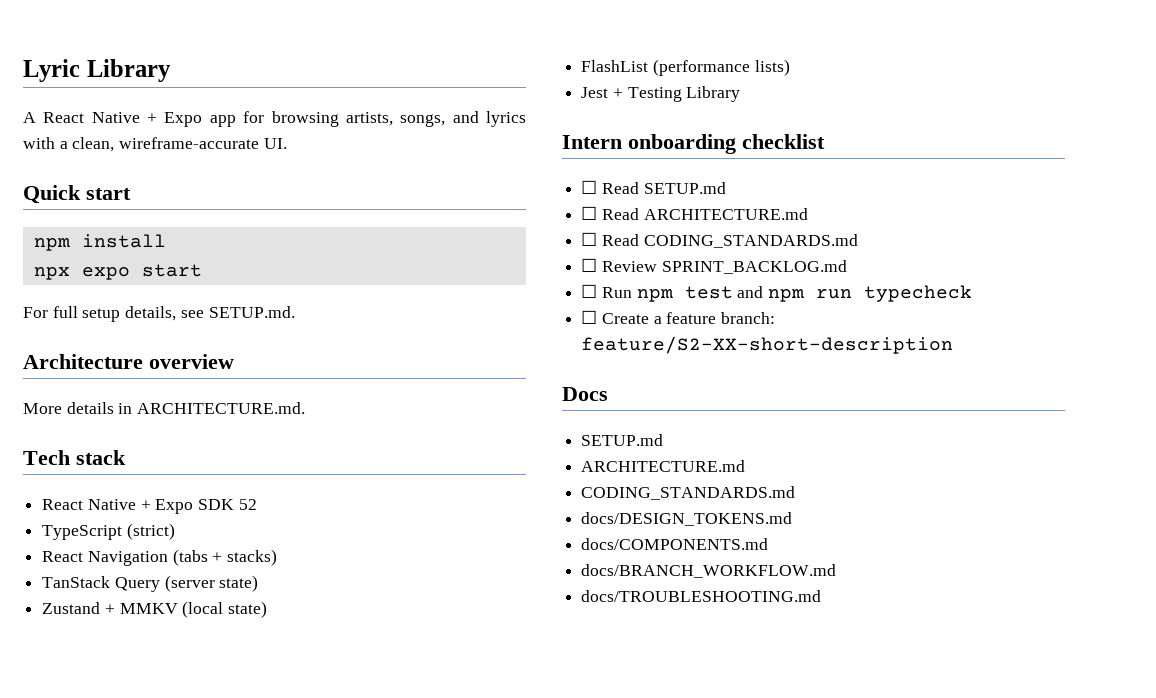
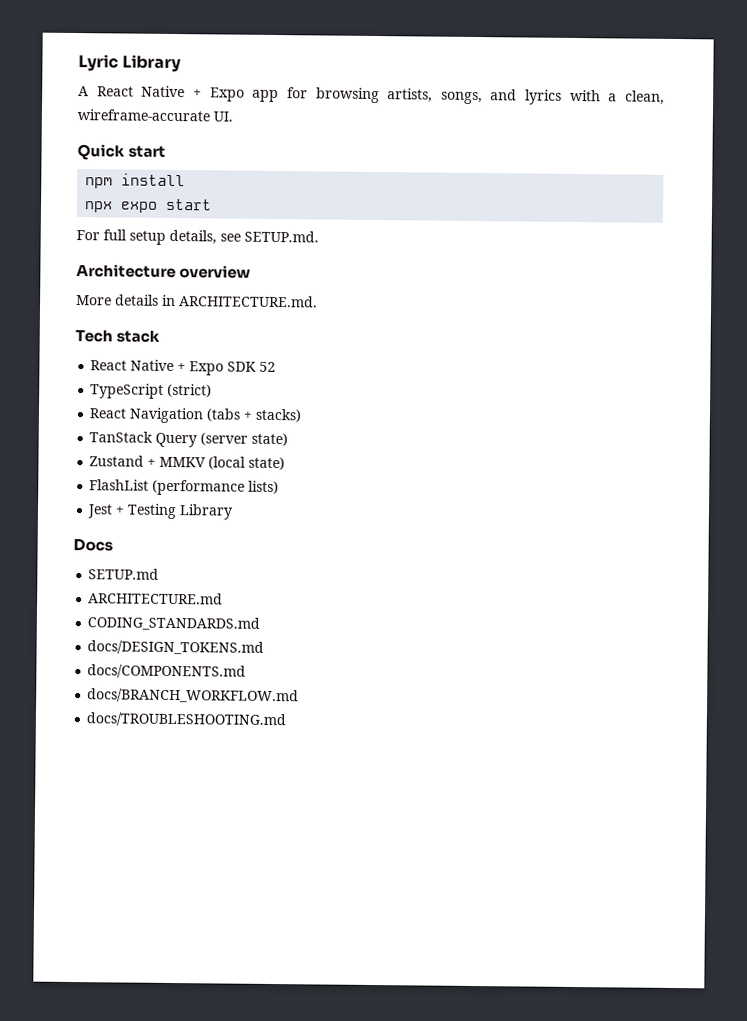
- Intern onboarding checklist
- ☐ Read SETUP.md
- ☐ Read ARCHITECTURE.md
- ☐ Read CODING_STANDARDS.md
- ☐ Review SPRINT_BACKLOG.md
- ☐ Run npm test and npm run typecheck
- ☐ Create a feature branch: feature/S2-XX-short-description

